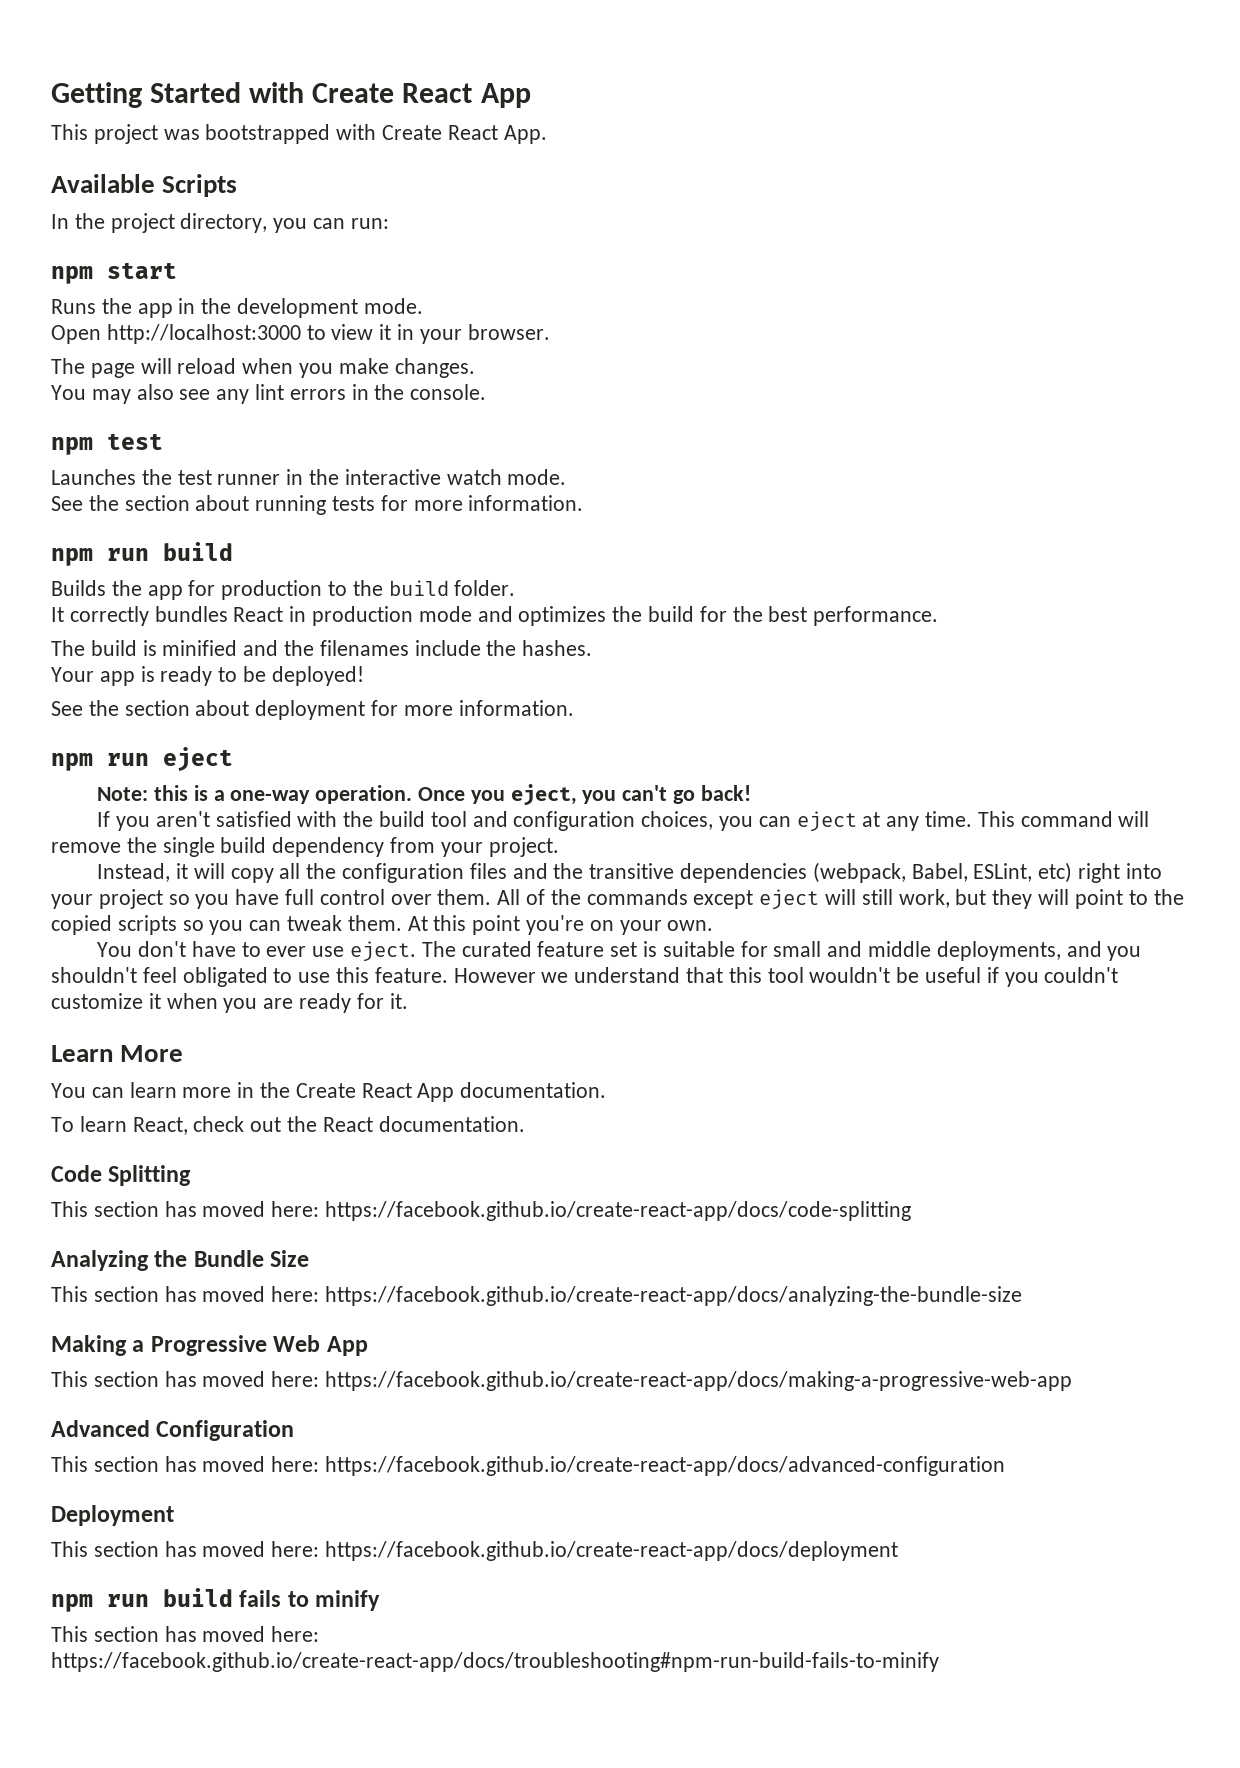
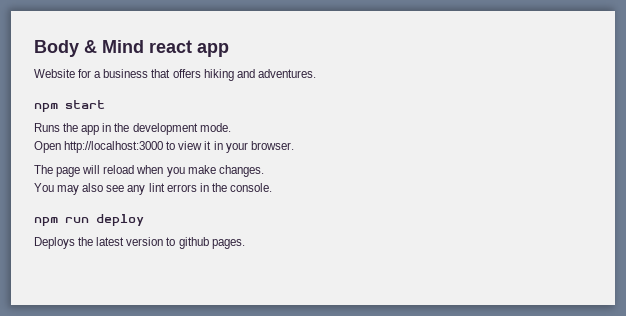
- Getting Started with Create React App
- This project was bootstrapped with Create React App.
- Available Scripts
- In the project directory, you can run:
+ Body & Mind react app
+ Website for a business that offers hiking and adventures.
- npm test
- Launches the test runner in the interactive watch mode.
- See the section about running tests for more information.
- npm run build
- Builds the app for production to the build folder.
- It correctly bundles React in production mode and optimizes the build for the best performance.
- The build is minified and the filenames include the hashes.
- Your app is ready to be deployed!
- See the section about deployment for more information.
- npm run eject
- Note: this is a one-way operation. Once you eject, you can't go back!
- If you aren't satisfied with the build tool and configuration choices, you can eject at any time. This command will remove the single build dependency from your project.
- Instead, it will copy all the configuration files and the transitive dependencies (webpack, Babel, ESLint, etc) right into your project so you have full control over them. All of the commands except eject will still work, but they will point to the copied scripts so you can tweak them. At this point you're on your own.
- You don't have to ever use eject. The curated feature set is suitable for small and middle deployments, and you shouldn't feel obligated to use this feature. However we understand that this tool wouldn't be useful if you couldn't customize it when you are ready for it.
- Learn More
- You can learn more in the Create React App documentation.
- To learn React, check out the React documentation.
- Code Splitting
- This section has moved here: https://facebook.github.io/create-react-app/docs/code-splitting
- Analyzing the Bundle Size
- This section has moved here: https://facebook.github.io/create-react-app/docs/analyzing-the-bundle-size
- Making a Progressive Web App
- This section has moved here: https://facebook.github.io/create-react-app/docs/making-a-progressive-web-app
- Advanced Configuration
- This section has moved here: https://facebook.github.io/create-react-app/docs/advanced-configuration
- Deployment
- This section has moved here: https://facebook.github.io/create-react-app/docs/deployment
- npm run build fails to minify
- This section has moved here: https://facebook.github.io/create-react-app/docs/troubleshooting#npm-run-build-fails-to-minify
+ npm run deploy
+ Deploys the latest version to github pages.

